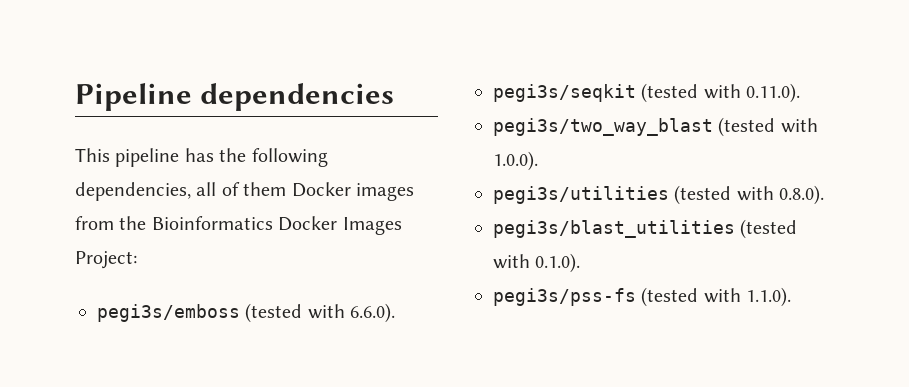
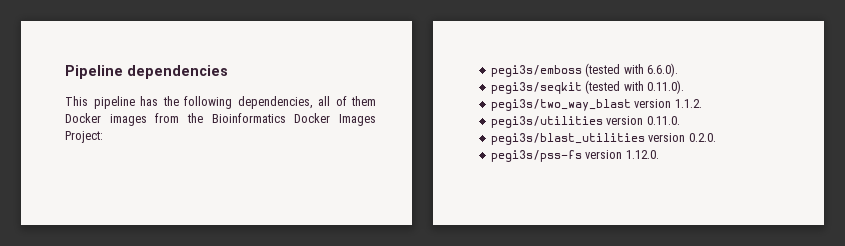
- pegi3s/two_way_blast (tested with 1.0.0).
- pegi3s/utilities (tested with 0.8.0).
- pegi3s/blast_utilities (tested with 0.1.0).
- pegi3s/pss-fs (tested with 1.1.0).
+ pegi3s/two_way_blast version 1.1.2.
+ pegi3s/utilities version 0.11.0.
+ pegi3s/blast_utilities version 0.2.0.
+ pegi3s/pss-fs version 1.12.0.

